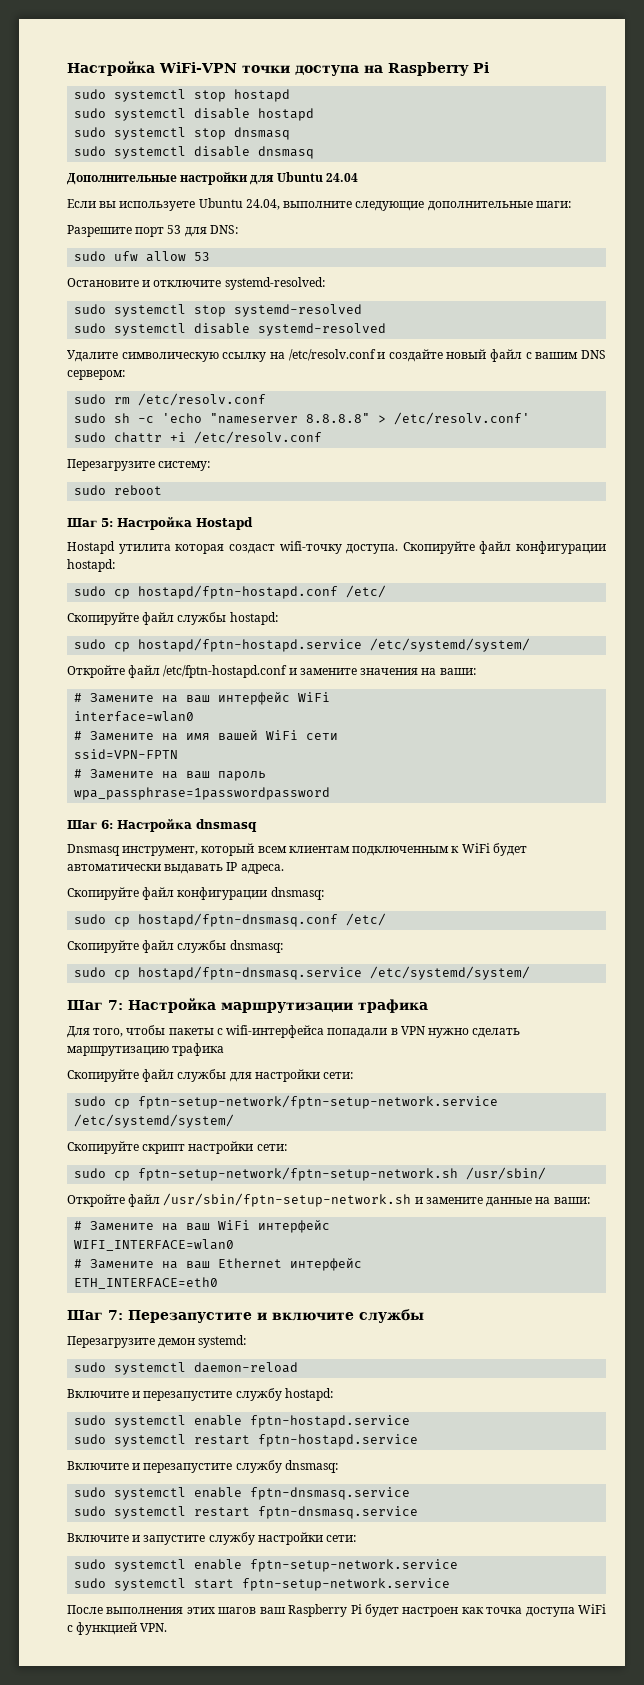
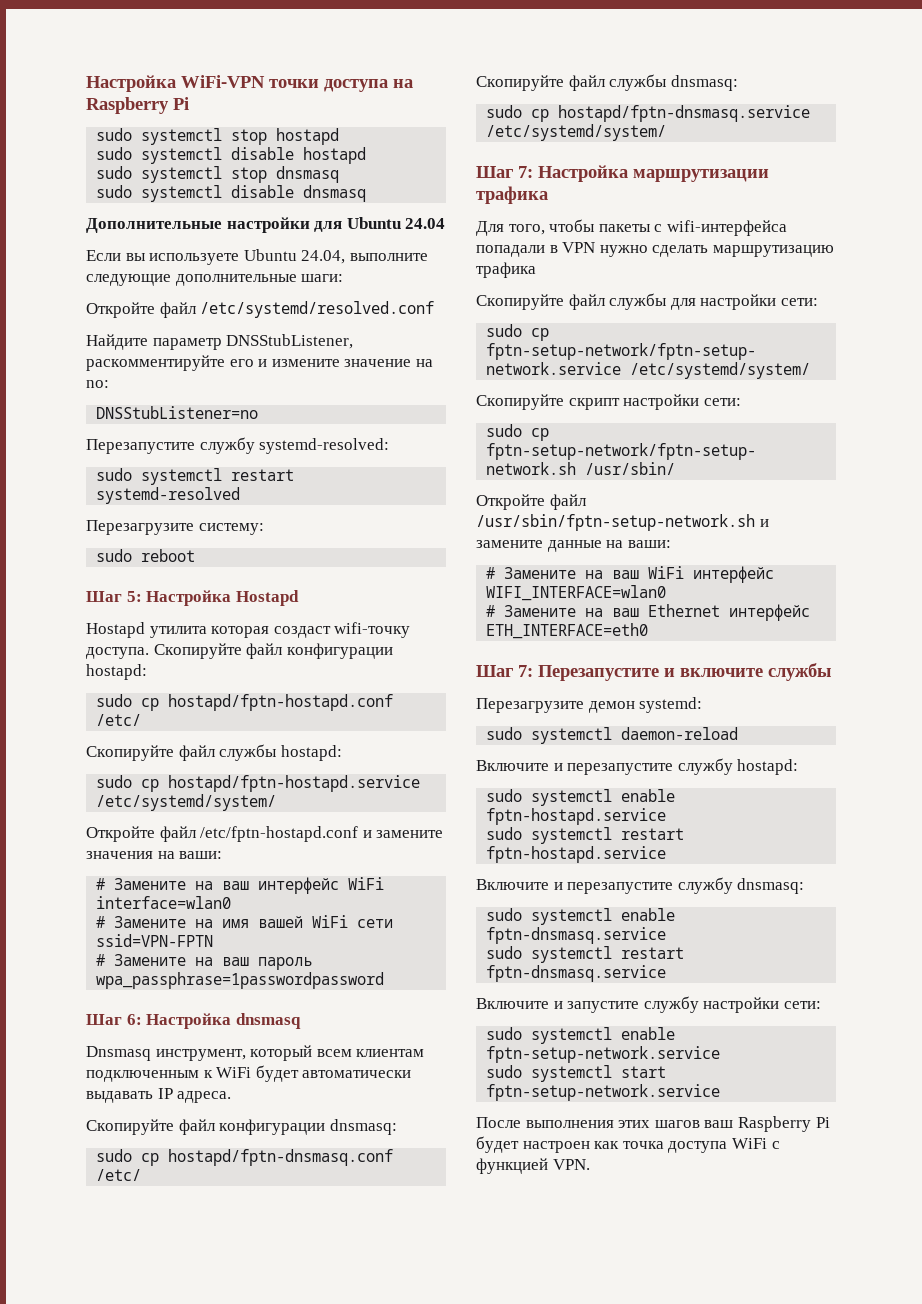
- Разрешите порт 53 для DNS:
- sudo ufw allow 53
- Остановите и отключите systemd-resolved:
+ Откройте файл /etc/systemd/resolved.conf
+ Найдите параметр DNSStubListener, раскомментируйте его и измените значение на no:
+ DNSStubListener=no
+ Перезапустите службу systemd-resolved:
- sudo systemctl stop systemd-resolved
- sudo systemctl disable systemd-resolved
- Удалите символическую ссылку на /etc/resolv.conf и создайте новый файл с вашим DNS сервером:
- sudo rm /etc/resolv.conf
- sudo sh -c 'echo "nameserver 8.8.8.8" > /etc/resolv.conf'
- sudo chattr +i /etc/resolv.conf
+ sudo systemctl restart systemd-resolved

